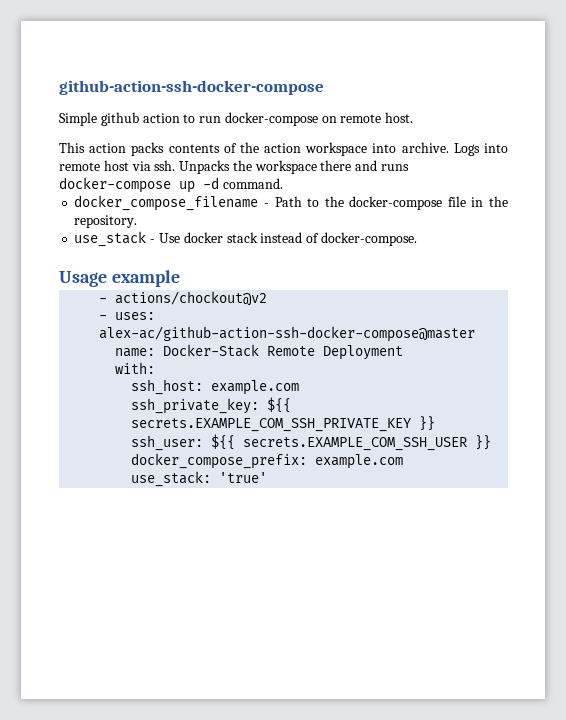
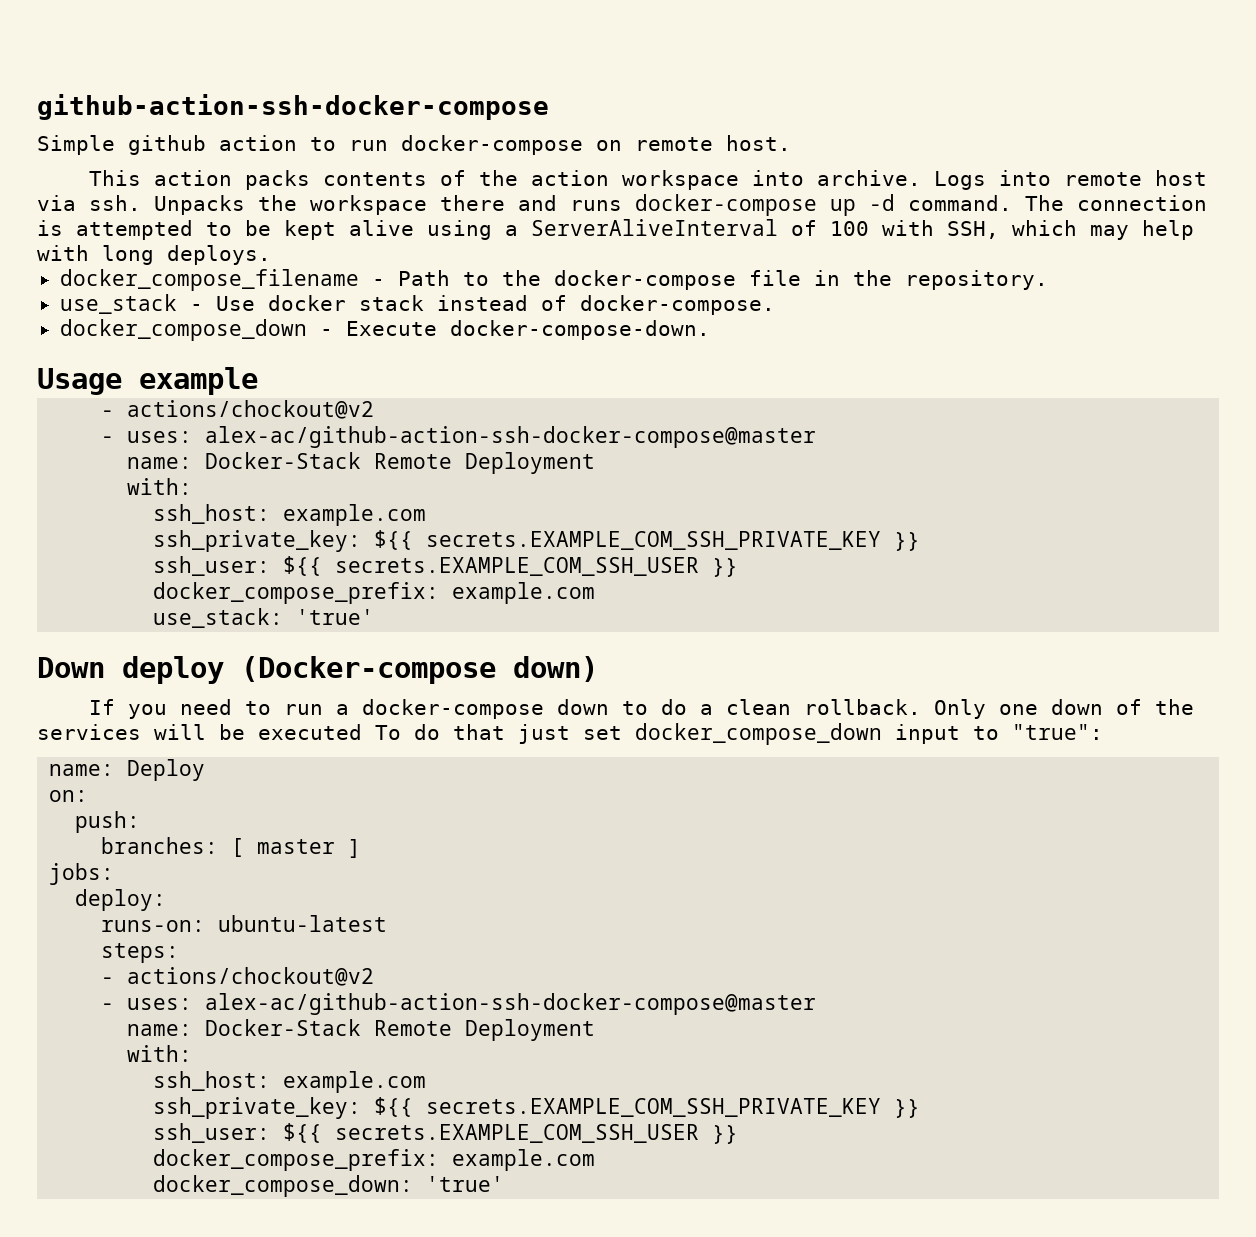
+ The connection is attempted to be kept alive using a ServerAliveInterval of 100 with SSH, which may help with long deploys.
+ docker_compose_down - Execute docker-compose-down.
+ Down deploy (Docker-compose down)
+ If you need to run a docker-compose down to do a clean rollback. Only one down of the services will be executed To do that just set docker_compose_down input to "true":
+ name: Deploy
+ on:
+ push:
+ branches: [ master ]
+ jobs:
+ deploy:
+ runs-on: ubuntu-latest
+ steps:
+ - actions/chockout@v2
+ - uses: alex-ac/github-action-ssh-docker-compose@master
+ name: Docker-Stack Remote Deployment
+ with:
+ ssh_host: example.com
+ ssh_private_key: ${{ secrets.EXAMPLE_COM_SSH_PRIVATE_KEY }}
+ ssh_user: ${{ secrets.EXAMPLE_COM_SSH_USER }}
+ docker_compose_prefix: example.com
+ docker_compose_down: 'true'

